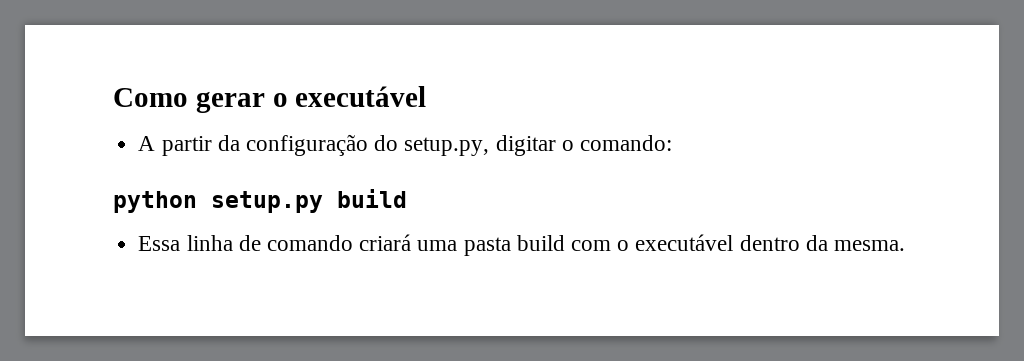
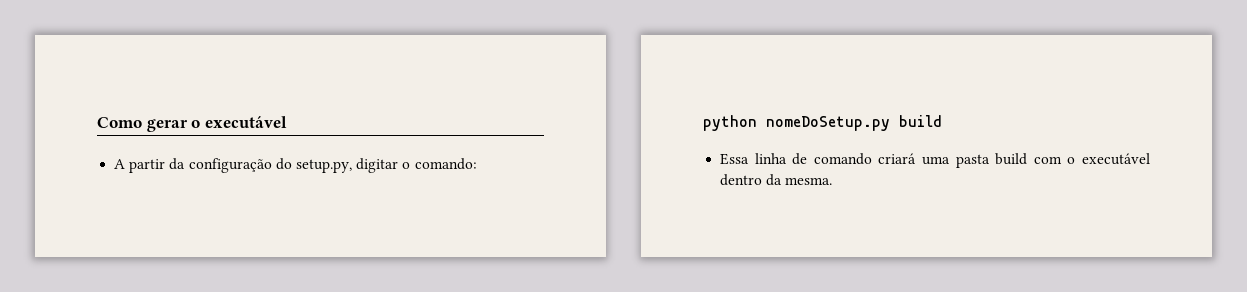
- python setup.py build
+ python nomeDoSetup.py build

